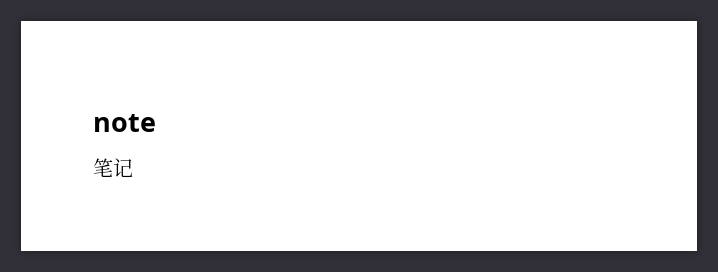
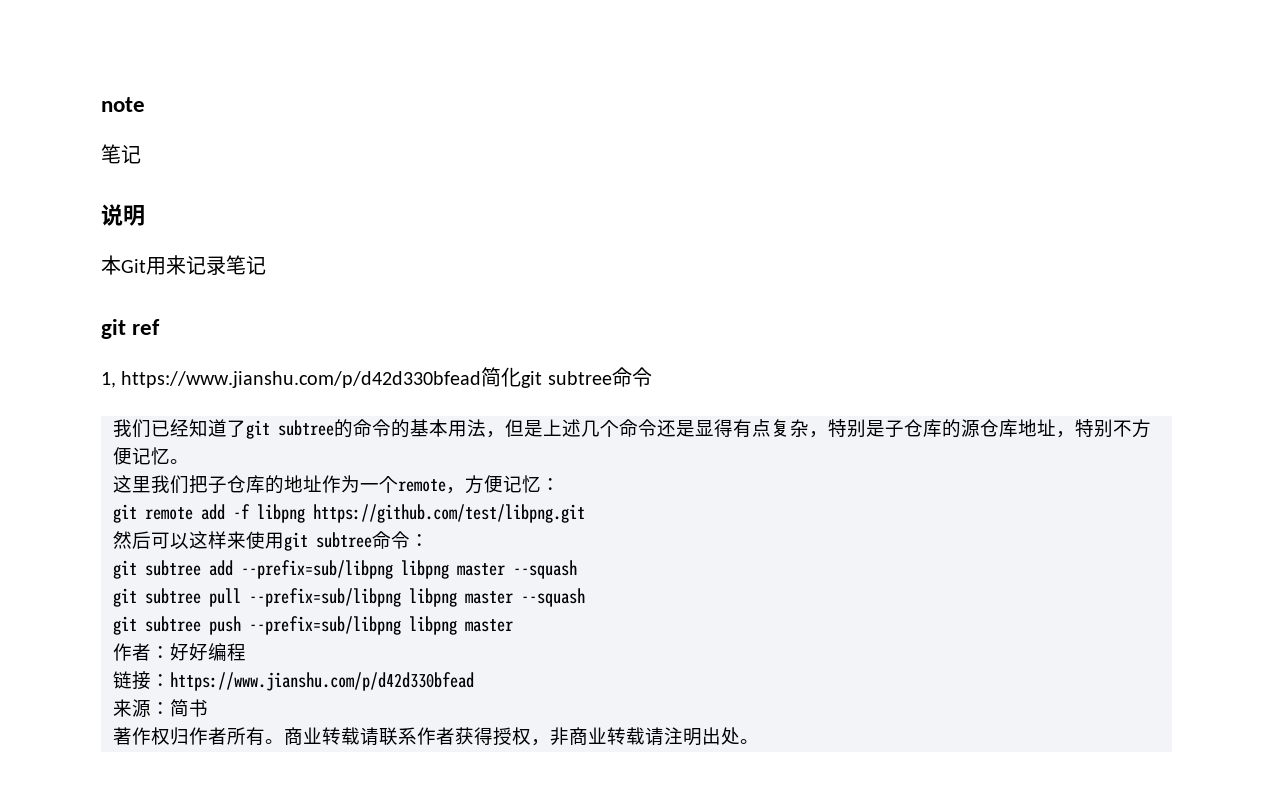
+ 说明
+ 本Git用来记录笔记
+ git ref
+ 1, https://www.jianshu.com/p/d42d330bfead简化git subtree命令
+ 我们已经知道了git subtree的命令的基本用法，但是上述几个命令还是显得有点复杂，特别是子仓库的源仓库地址，特别不方便记忆。
+ 这里我们把子仓库的地址作为一个remote，方便记忆：
+ git remote add -f libpng https://github.com/test/libpng.git
+ 然后可以这样来使用git subtree命令：
+ git subtree add --prefix=sub/libpng libpng master --squash
+ git subtree pull --prefix=sub/libpng libpng master --squash
+ git subtree push --prefix=sub/libpng libpng master
+ 作者：好好编程
+ 链接：https://www.jianshu.com/p/d42d330bfead
+ 来源：简书
+ 著作权归作者所有。商业转载请联系作者获得授权，非商业转载请注明出处。

